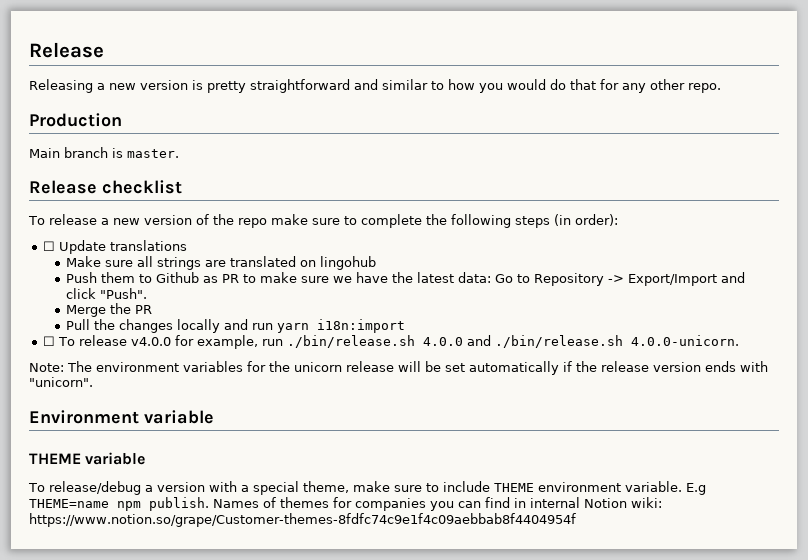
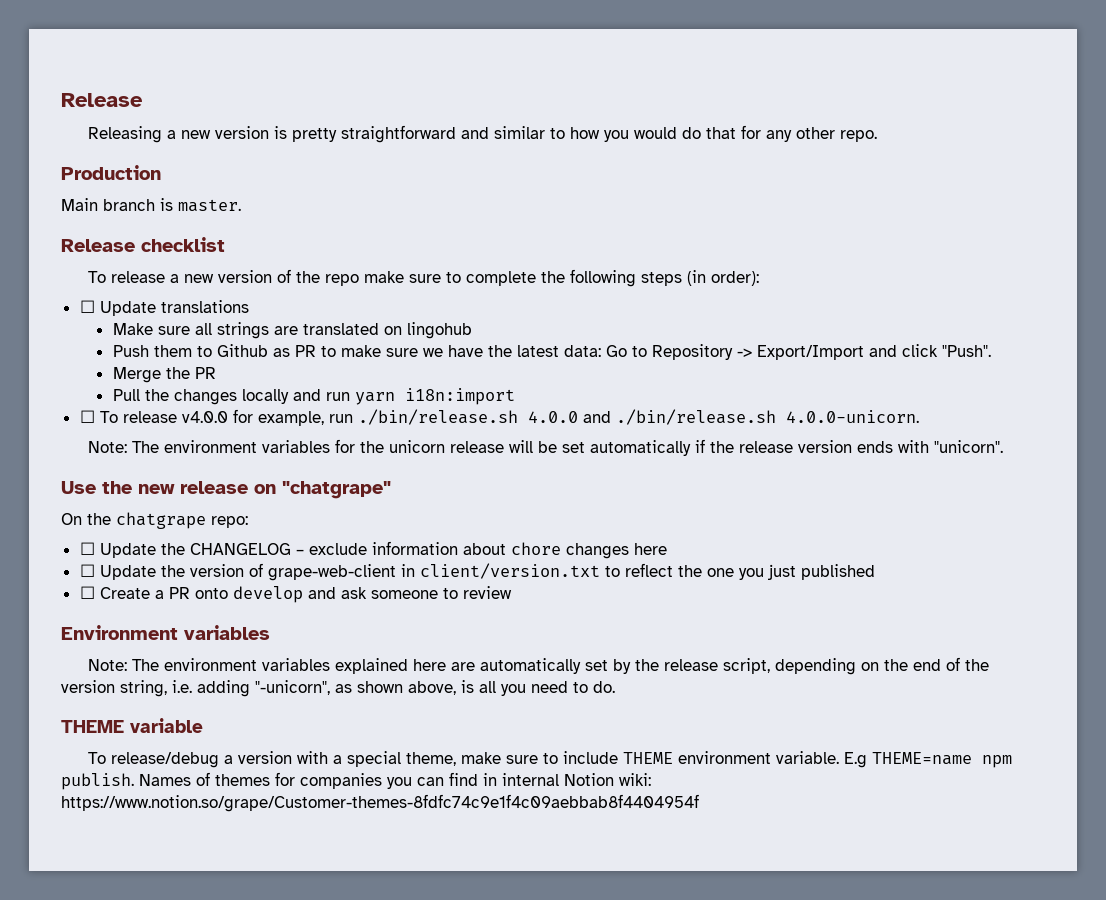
- Environment variable
+ Use the new release on "chatgrape"
+ On the chatgrape repo:
+ ☐ Update the CHANGELOG – exclude information about chore changes here
+ ☐ Update the version of grape-web-client in client/version.txt to reflect the one you just published
+ ☐ Create a PR onto develop and ask someone to review
+ Environment variables
+ Note: The environment variables explained here are automatically set by the release script, depending on the end of the version string, i.e. adding "-unicorn", as shown above, is all you need to do.

